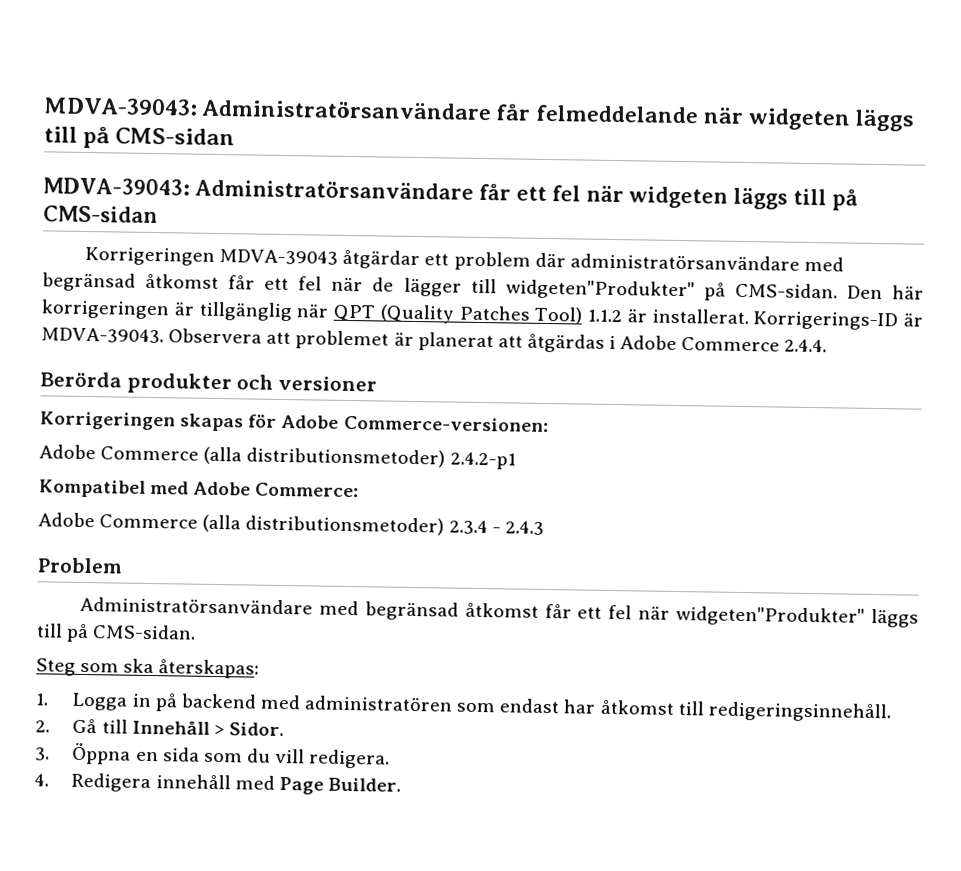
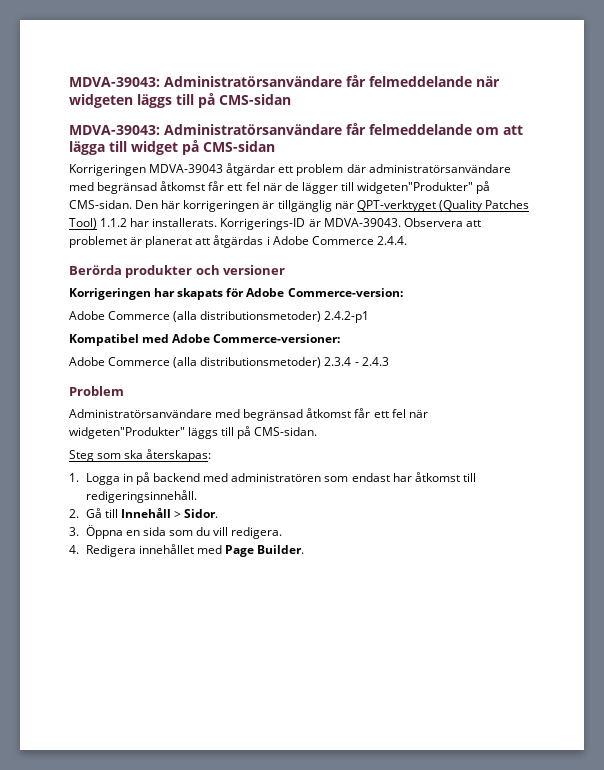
- MDVA-39043: Administratörsanvändare får ett fel när widgeten läggs till på CMS-sidan
+ MDVA-39043: Administratörsanvändare får felmeddelande om att lägga till widget på CMS-sidan
- Den här korrigeringen är tillgänglig när QPT (Quality Patches Tool) 1.1.2 är installerat.
+ Den här korrigeringen är tillgänglig när QPT-verktyget (Quality Patches Tool) 1.1.2 har installerats.
- Korrigeringen skapas för Adobe Commerce-versionen:
+ Korrigeringen har skapats för Adobe Commerce-version:
- Kompatibel med Adobe Commerce:
+ Kompatibel med Adobe Commerce-versioner:
- 4. Redigera innehåll med Page Builder.
+ 4. Redigera innehållet med Page Builder.

